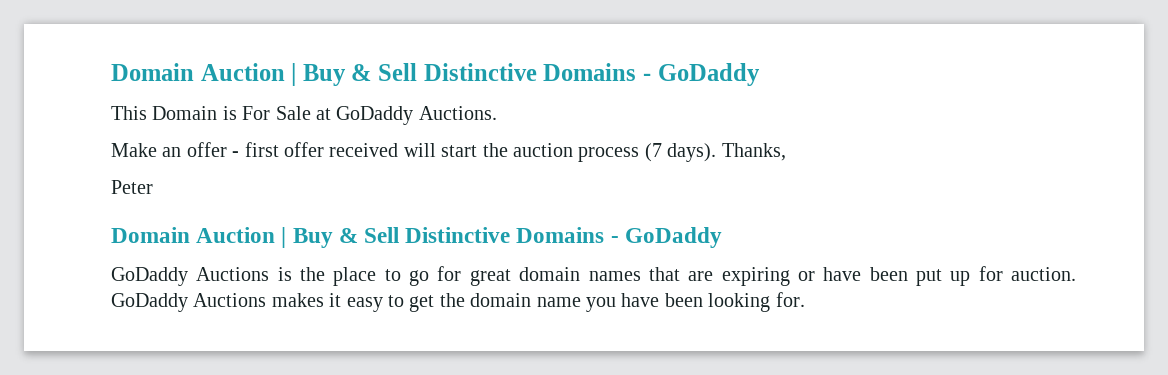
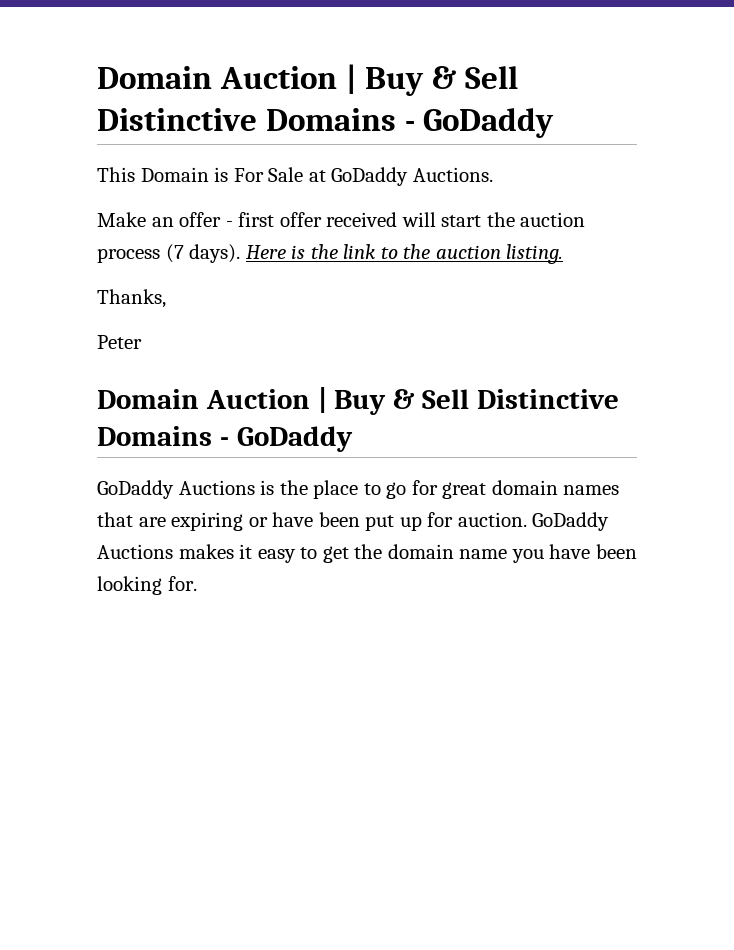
- Make an offer - first offer received will start the auction process (7 days). Thanks,
+ Make an offer - first offer received will start the auction process (7 days). Here is the link to the auction listing.
+ Thanks,

